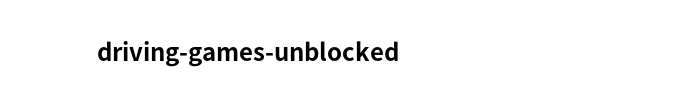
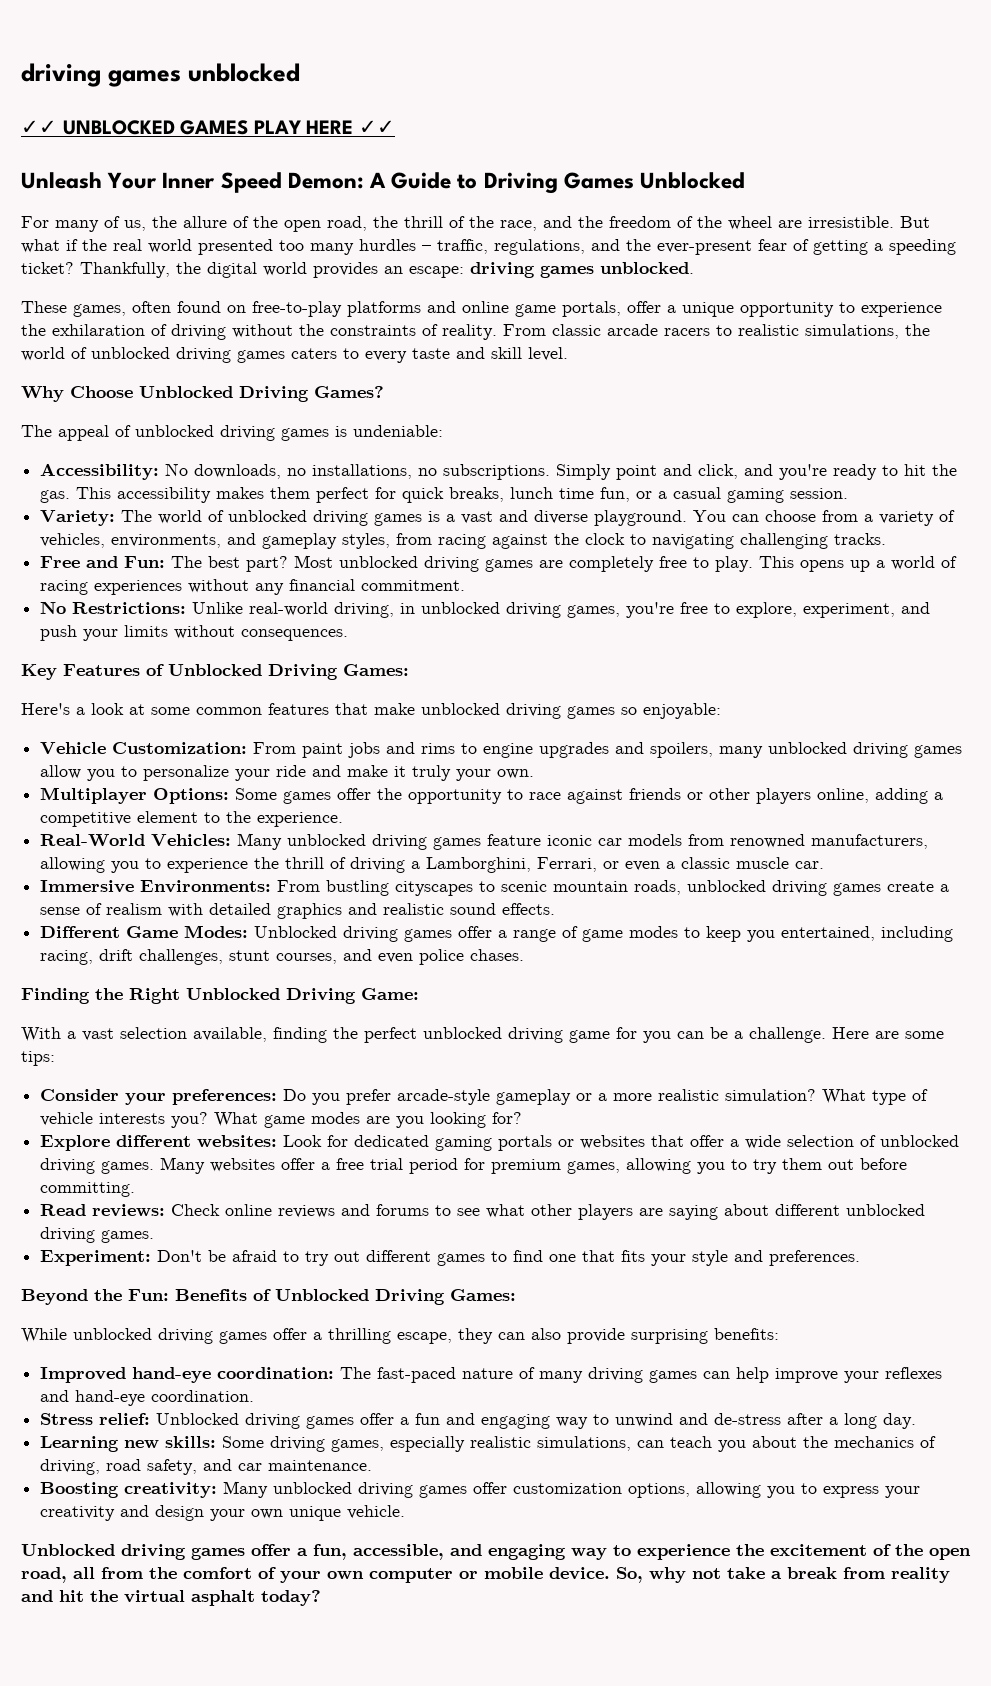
- driving-games-unblocked
+ driving games unblocked
+ ✓✓ UNBLOCKED GAMES PLAY HERE ✓✓
+ Unleash Your Inner Speed Demon: A Guide to Driving Games Unblocked
+ For many of us, the allure of the open road, the thrill of the race, and the freedom of the wheel are irresistible. But what if the real world presented too many hurdles – traffic, regulations, and the ever-present fear of getting a speeding ticket? Thankfully, the digital world provides an escape: driving games unblocked.
+ These games, often found on free-to-play platforms and online game portals, offer a unique opportunity to experience the exhilaration of driving without the constraints of reality. From classic arcade racers to realistic simulations, the world of unblocked driving games caters to every taste and skill level.
+ Why Choose Unblocked Driving Games?
+ The appeal of unblocked driving games is undeniable:
+ Accessibility: No downloads, no installations, no subscriptions. Simply point and click, and you're ready to hit the gas. This accessibility makes them perfect for quick breaks, lunch time fun, or a casual gaming session.
+ Variety: The world of unblocked driving games is a vast and diverse playground. You can choose from a variety of vehicles, environments, and gameplay styles, from racing against the clock to navigating challenging tracks.
+ Free and Fun: The best part? Most unblocked driving games are completely free to play. This opens up a world of racing experiences without any financial commitment.
+ No Restrictions: Unlike real-world driving, in unblocked driving games, you're free to explore, experiment, and push your limits without consequences.
+ Key Features of Unblocked Driving Games:
+ Here's a look at some common features that make unblocked driving games so enjoyable:
+ Vehicle Customization: From paint jobs and rims to engine upgrades and spoilers, many unblocked driving games allow you to personalize your ride and make it truly your own.
+ Multiplayer Options: Some games offer the opportunity to race against friends or other players online, adding a competitive element to the experience.
+ Real-World Vehicles: Many unblocked driving games feature iconic car models from renowned manufacturers, allowing you to experience the thrill of driving a Lamborghini, Ferrari, or even a classic muscle car.
+ Immersive Environments: From bustling cityscapes to scenic mountain roads, unblocked driving games create a sense of realism with detailed graphics and realistic sound effects.
+ Different Game Modes: Unblocked driving games offer a range of game modes to keep you entertained, including racing, drift challenges, stunt courses, and even police chases.
+ Finding the Right Unblocked Driving Game:
+ With a vast selection available, finding the perfect unblocked driving game for you can be a challenge. Here are some tips:
+ Consider your preferences: Do you prefer arcade-style gameplay or a more realistic simulation? What type of vehicle interests you? What game modes are you looking for?
+ Explore different websites: Look for dedicated gaming portals or websites that offer a wide selection of unblocked driving games. Many websites offer a free trial period for premium games, allowing you to try them out before committing.
+ Read reviews: Check online reviews and forums to see what other players are saying about different unblocked driving games.
+ Experiment: Don't be afraid to try out different games to find one that fits your style and preferences.
+ Beyond the Fun: Benefits of Unblocked Driving Games:
+ While unblocked driving games offer a thrilling escape, they can also provide surprising benefits:
+ Improved hand-eye coordination: The fast-paced nature of many driving games can help improve your reflexes and hand-eye coordination.
+ Stress relief: Unblocked driving games offer a fun and engaging way to unwind and de-stress after a long day.
+ Learning new skills: Some driving games, especially realistic simulations, can teach you about the mechanics of driving, road safety, and car maintenance.
+ Boosting creativity: Many unblocked driving games offer customization options, allowing you to express your creativity and design your own unique vehicle.
+ Unblocked driving games offer a fun, accessible, and engaging way to experience the excitement of the open road, all from the comfort of your own computer or mobile device. So, why not take a break from reality and hit the virtual asphalt today?

